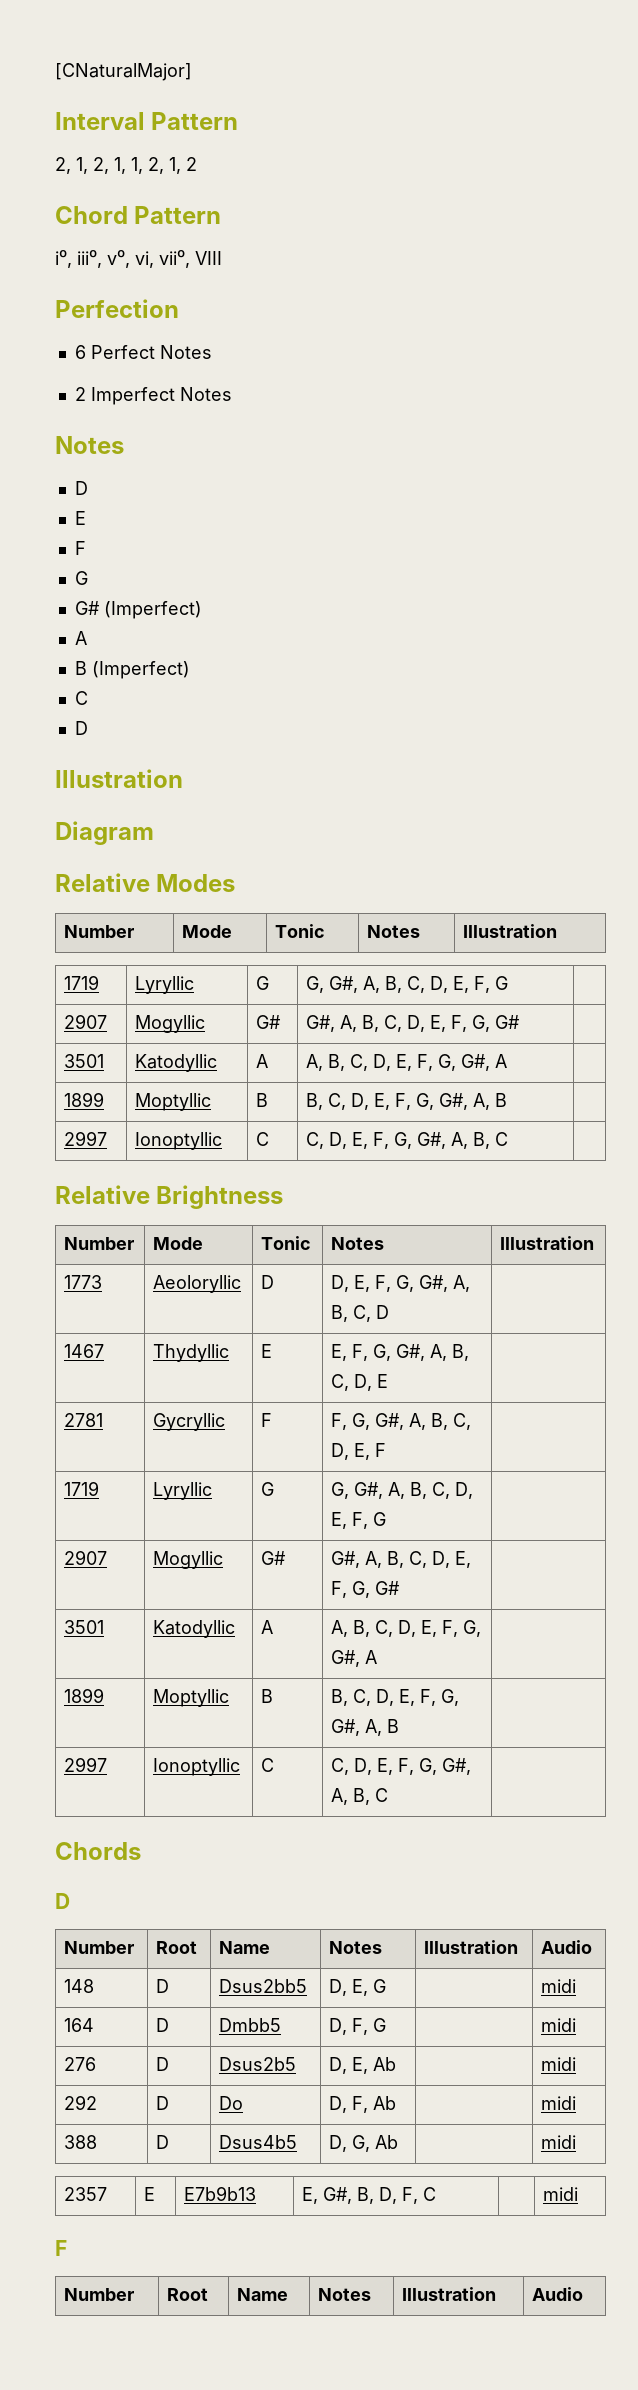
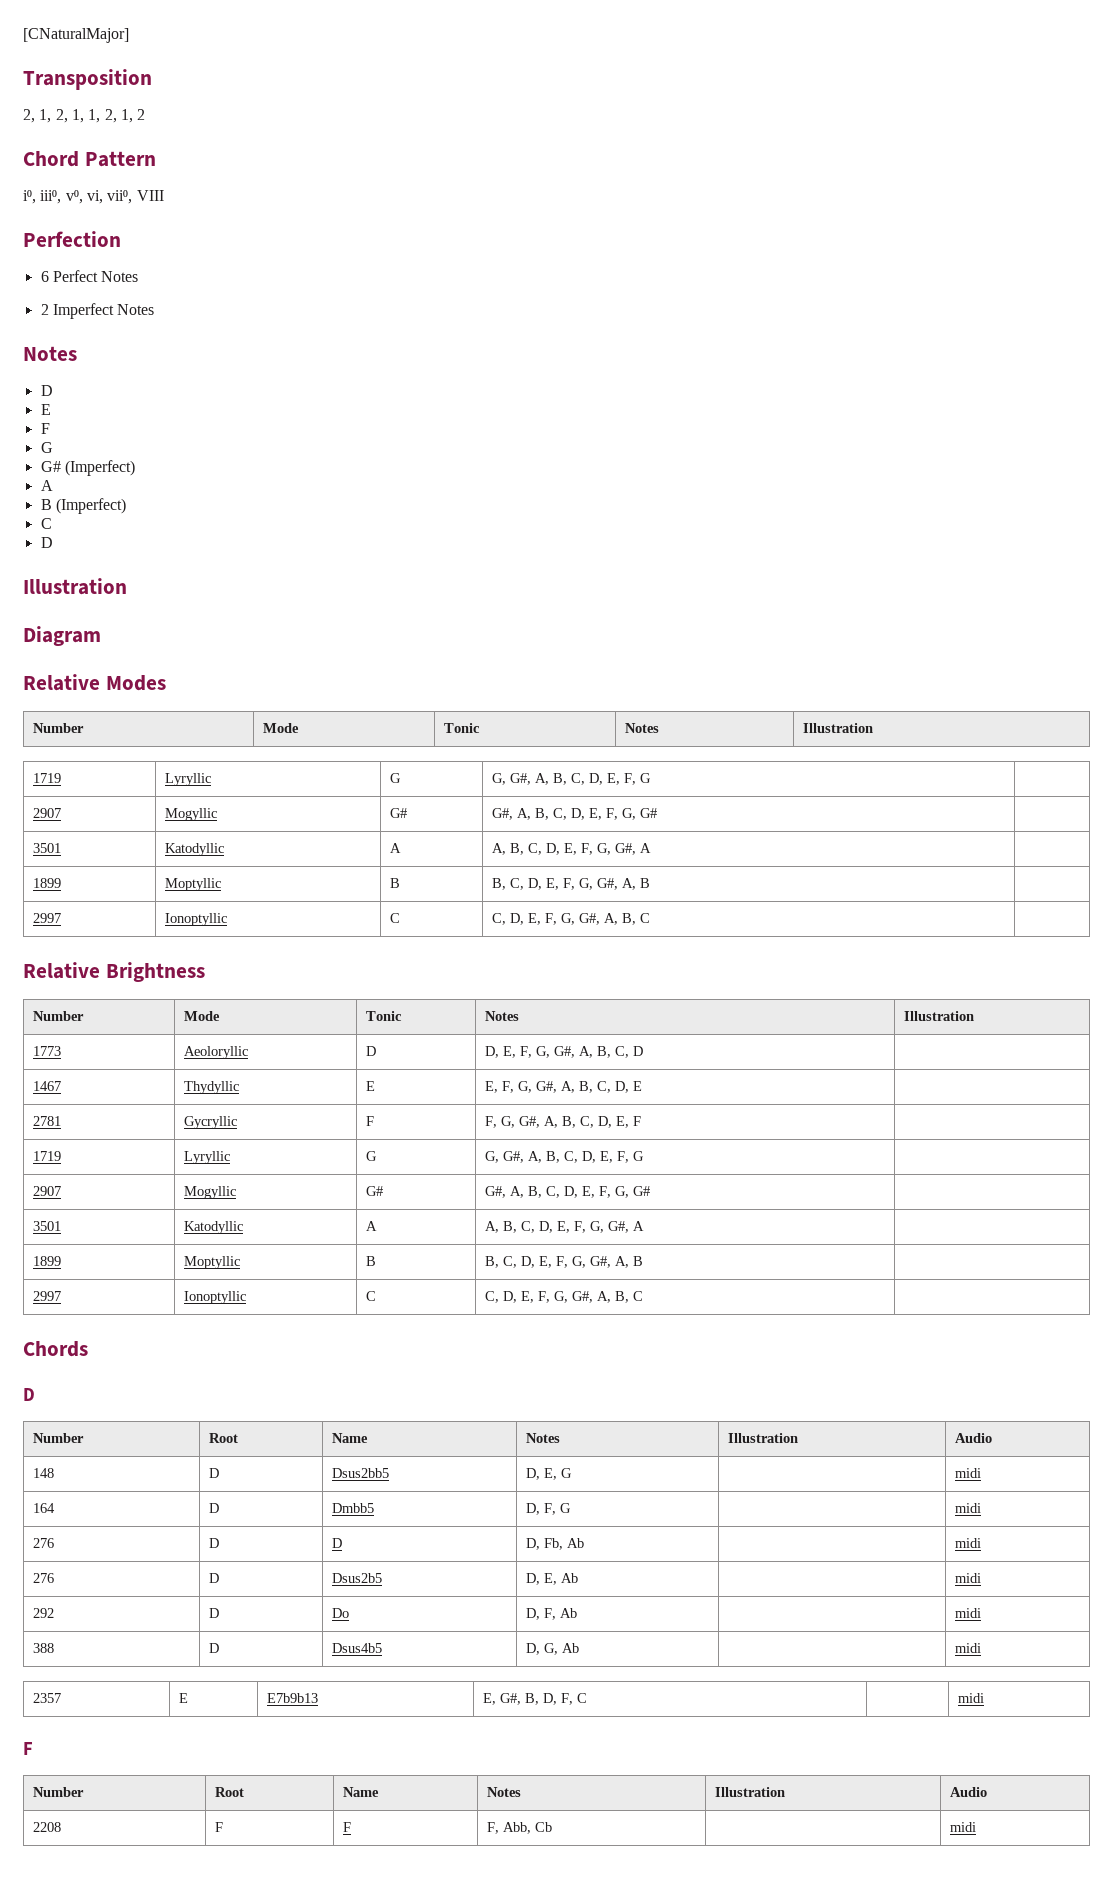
- Interval Pattern
+ Transposition
+ 276 | D | D | D, Fb, Ab | | midi
+ 2208 | F | F | F, Abb, Cb | | midi

